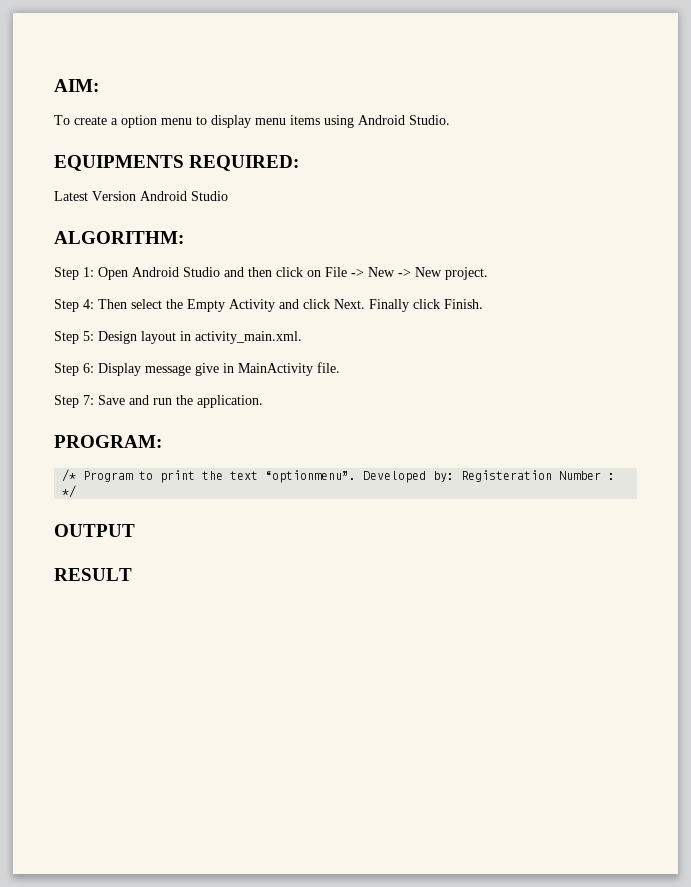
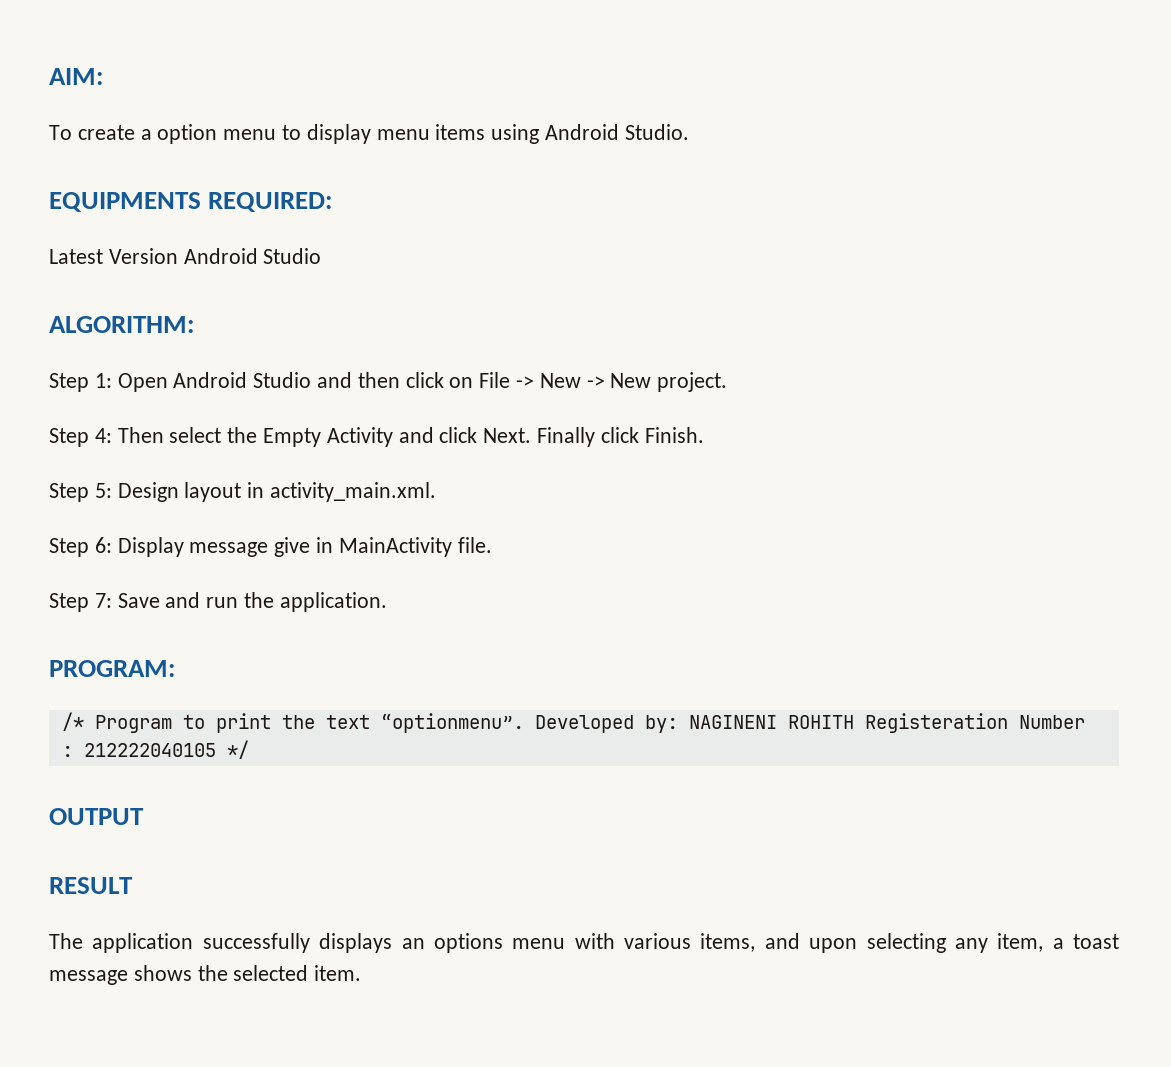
- Developed by: Registeration Number : */
+ Developed by: NAGINENI ROHITH Registeration Number : 212222040105 */
+ The application successfully displays an options menu with various items, and upon selecting any item, a toast message shows the selected item.

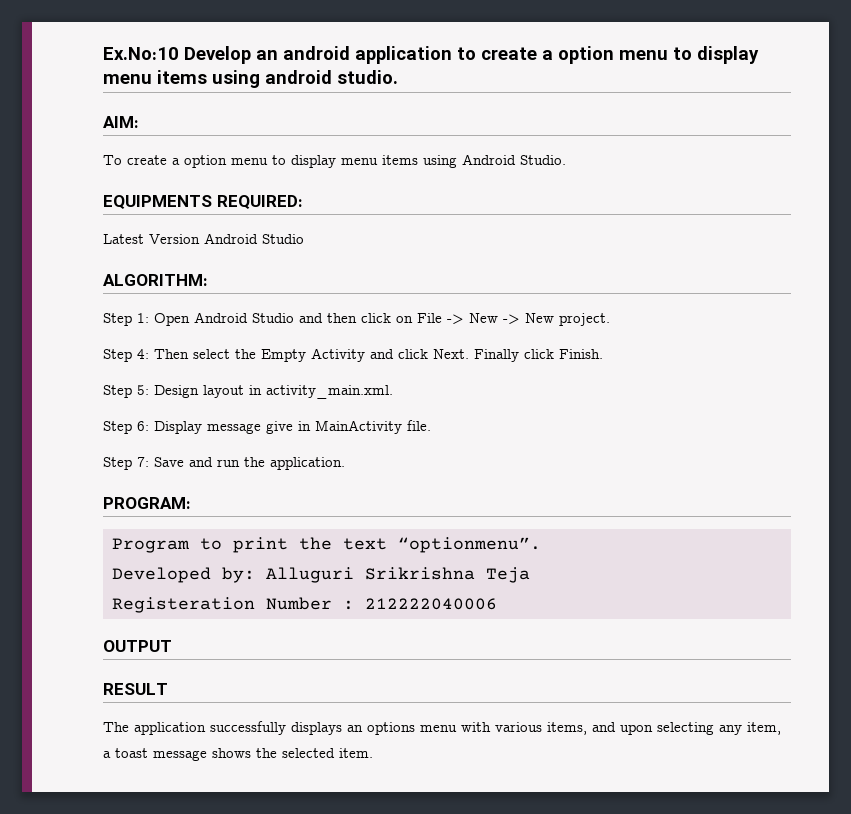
+ Ex.No:10 Develop an android application to create a option menu to display menu items using android studio.
- /* Program to print the text “optionmenu”. Developed by: NAGINENI ROHITH Registeration Number : 212222040105 */
+ Program to print the text “optionmenu”.
+ Developed by: Alluguri Srikrishna Teja
+ Registeration Number : 212222040006

